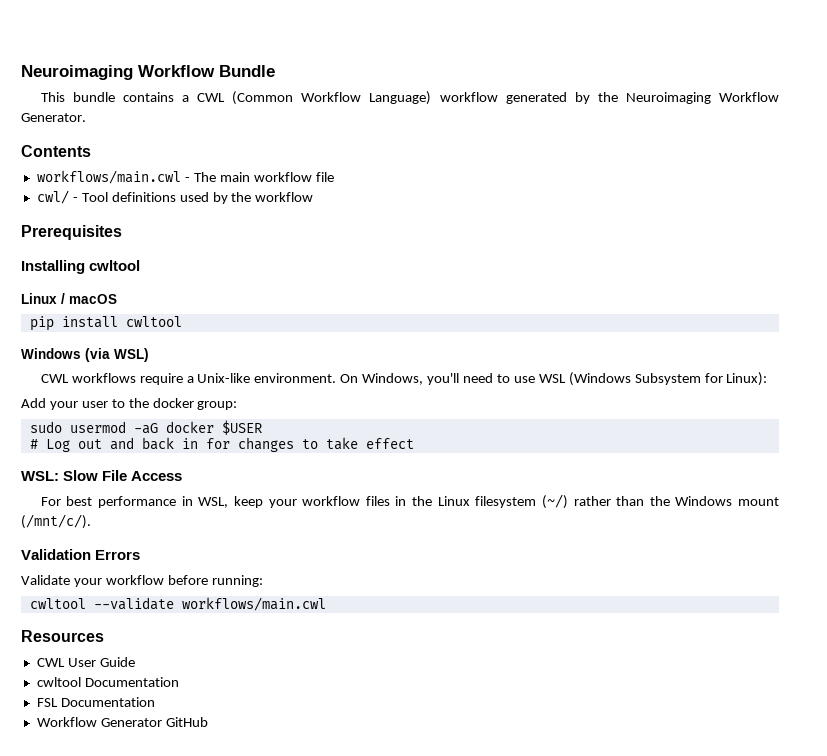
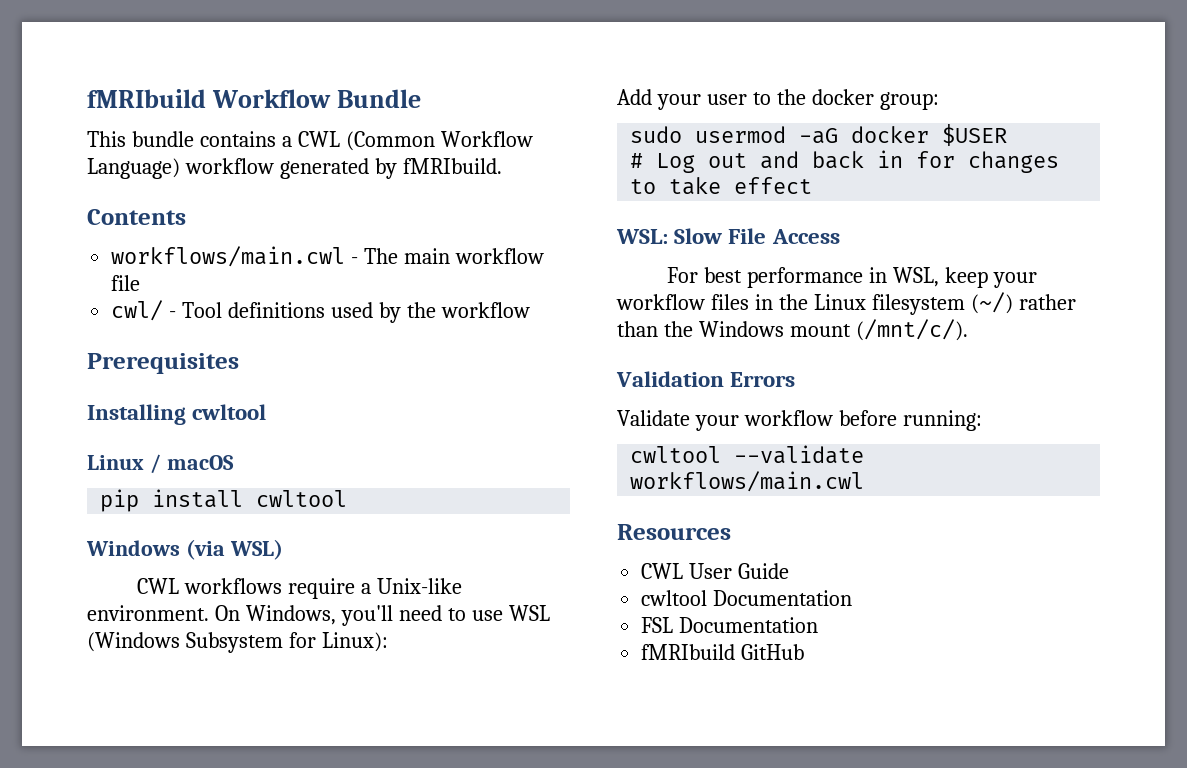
- Neuroimaging Workflow Bundle
+ fMRIbuild Workflow Bundle
- This bundle contains a CWL (Common Workflow Language) workflow generated by the Neuroimaging Workflow Generator.
+ This bundle contains a CWL (Common Workflow Language) workflow generated by fMRIbuild.
- Workflow Generator GitHub
+ fMRIbuild GitHub

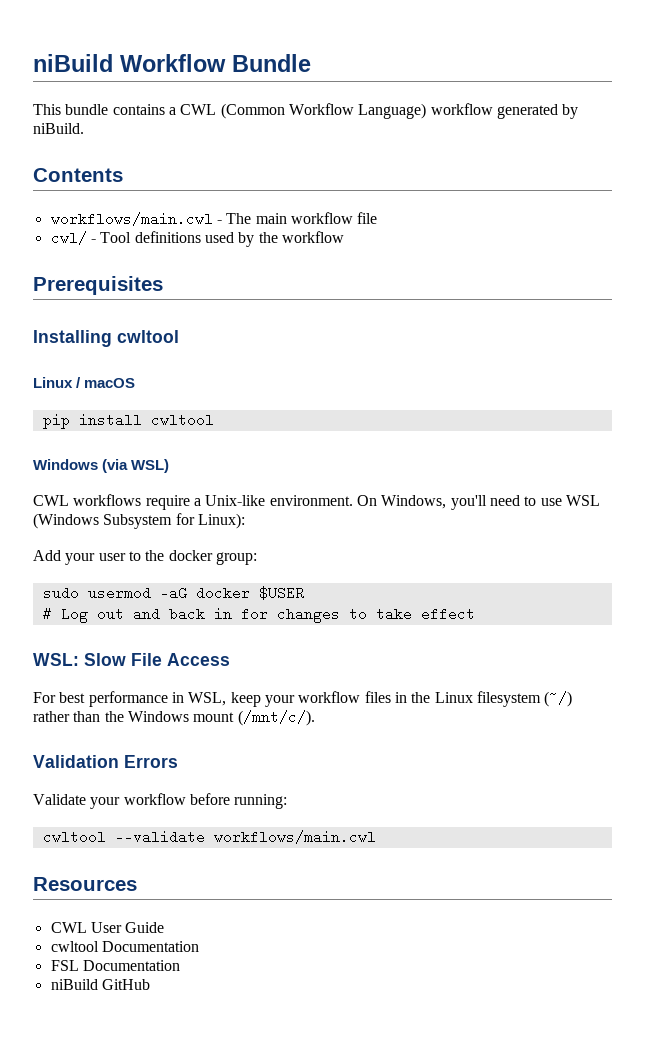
- fMRIbuild Workflow Bundle
+ niBuild Workflow Bundle
- This bundle contains a CWL (Common Workflow Language) workflow generated by fMRIbuild.
+ This bundle contains a CWL (Common Workflow Language) workflow generated by niBuild.
- fMRIbuild GitHub
+ niBuild GitHub

